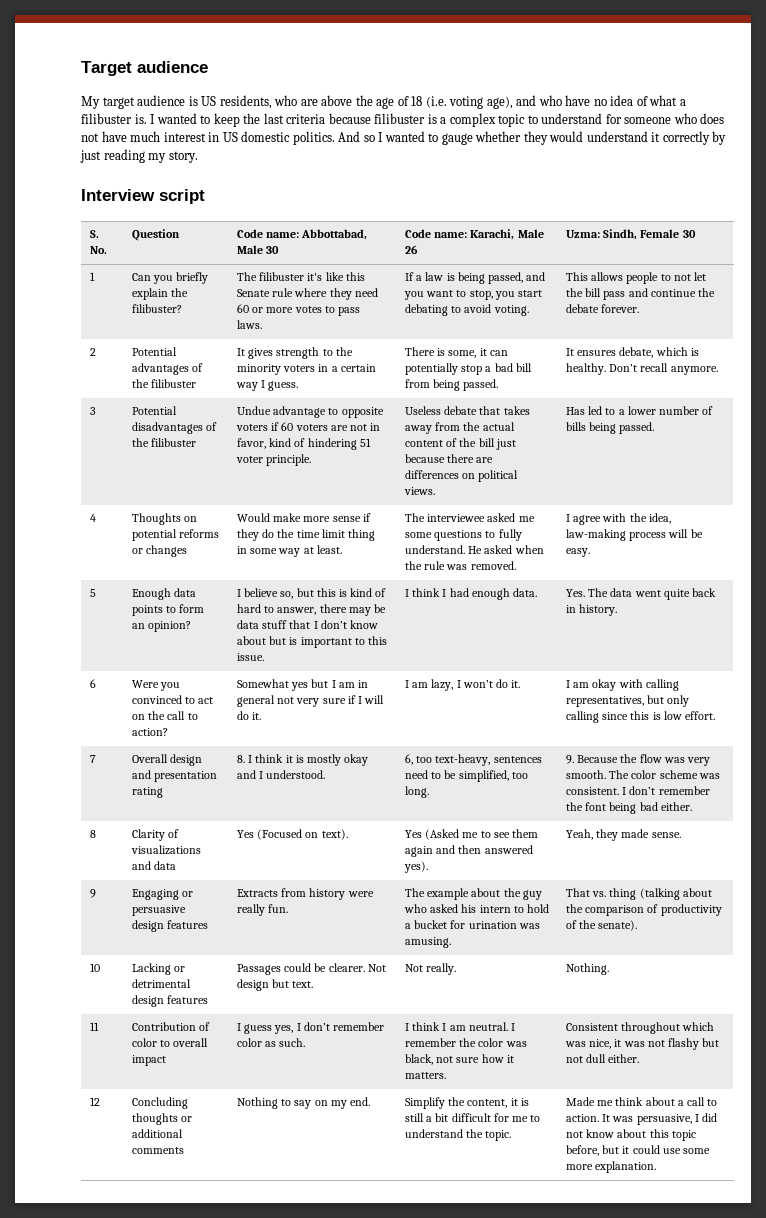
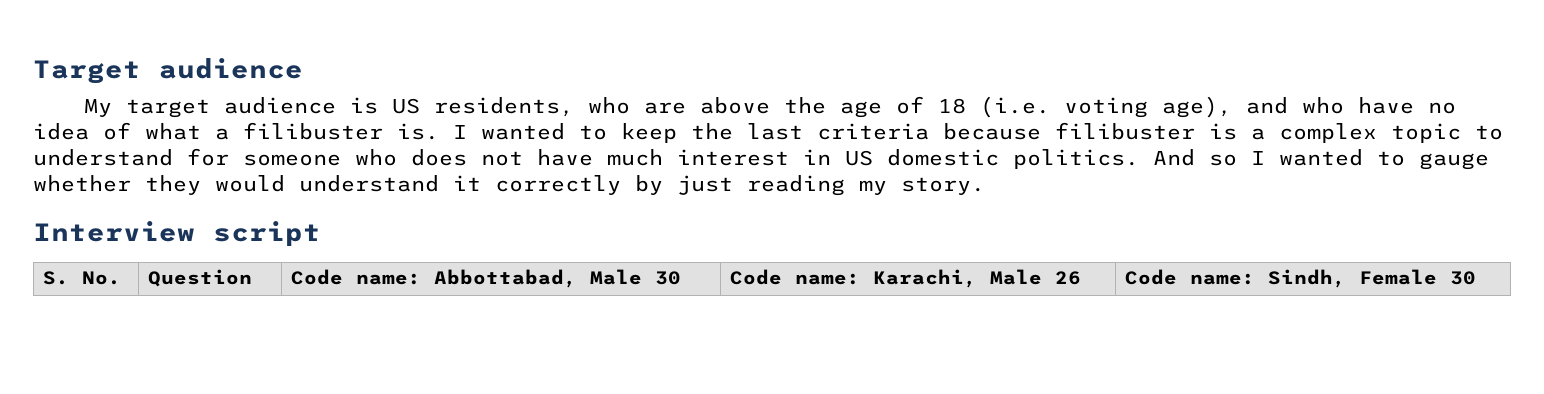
- S. No. | Question | Code name: Abbottabad, Male 30 | Code name: Karachi, Male 26 | Uzma: Sindh, Female 30
+ S. No. | Question | Code name: Abbottabad, Male 30 | Code name: Karachi, Male 26 | Code name: Sindh, Female 30
- 1 | Can you briefly explain the filibuster? | The filibuster it's like this Senate rule where they need 60 or more votes to pass laws. | If a law is being passed, and you want to stop, you start debating to avoid voting. | This allows people to not let the bill pass and continue the debate forever.
- 2 | Potential advantages of the filibuster | It gives strength to the minority voters in a certain way I guess. | There is some, it can potentially stop a bad bill from being passed. | It ensures debate, which is healthy. Don’t recall anymore.
- 3 | Potential disadvantages of the filibuster | Undue advantage to opposite voters if 60 voters are not in favor, kind of hindering 51 voter principle. | Useless debate that takes away from the actual content of the bill just because there are differences on political views. | Has led to a lower number of bills being passed.
- 4 | Thoughts on potential reforms or changes | Would make more sense if they do the time limit thing in some way at least. | The interviewee asked me some questions to fully understand. He asked when the rule was removed. | I agree with the idea, law-making process will be easy.
- 5 | Enough data points to form an opinion? | I believe so, but this is kind of hard to answer, there may be data stuff that I don’t know about but is important to this issue. | I think I had enough data. | Yes. The data went quite back in history.
- 6 | Were you convinced to act on the call to action? | Somewhat yes but I am in general not very sure if I will do it. | I am lazy, I won’t do it. | I am okay with calling representatives, but only calling since this is low effort.
- 7 | Overall design and presentation rating | 8. I think it is mostly okay and I understood. | 6, too text-heavy, sentences need to be simplified, too long. | 9. Because the flow was very smooth. The color scheme was consistent. I don’t remember the font being bad either.
- 8 | Clarity of visualizations and data | Yes (Focused on text). | Yes (Asked me to see them again and then answered yes). | Yeah, they made sense.
- 9 | Engaging or persuasive design features | Extracts from history were really fun. | The example about the guy who asked his intern to hold a bucket for urination was amusing. | That vs. thing (talking about the comparison of productivity of the senate).
- 10 | Lacking or detrimental design features | Passages could be clearer. Not design but text. | Not really. | Nothing.
- 11 | Contribution of color to overall impact | I guess yes, I don’t remember color as such. | I think I am neutral. I remember the color was black, not sure how it matters. | Consistent throughout which was nice, it was not flashy but not dull either.
- 12 | Concluding thoughts or additional comments | Nothing to say on my end. | Simplify the content, it is still a bit difficult for me to understand the topic. | Made me think about a call to action. It was persuasive, I did not know about this topic before, but it could use some more explanation.

